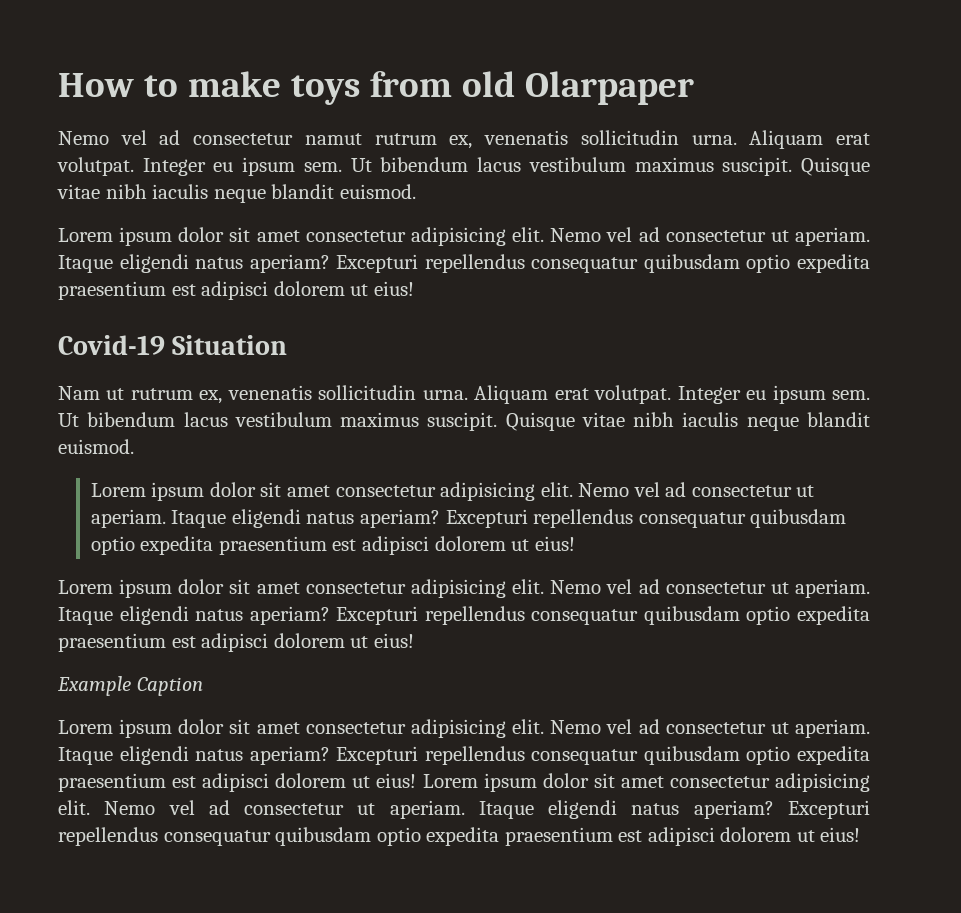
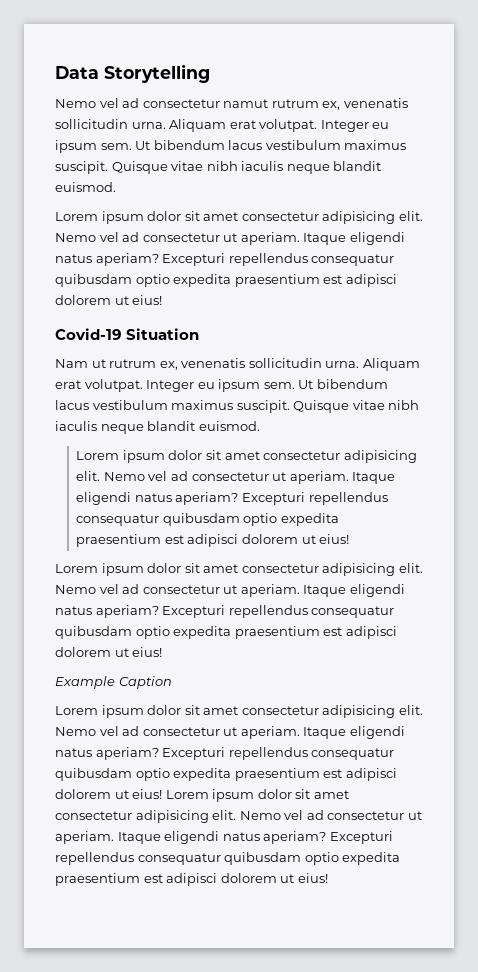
- How to make toys from old Olarpaper
+ Data Storytelling

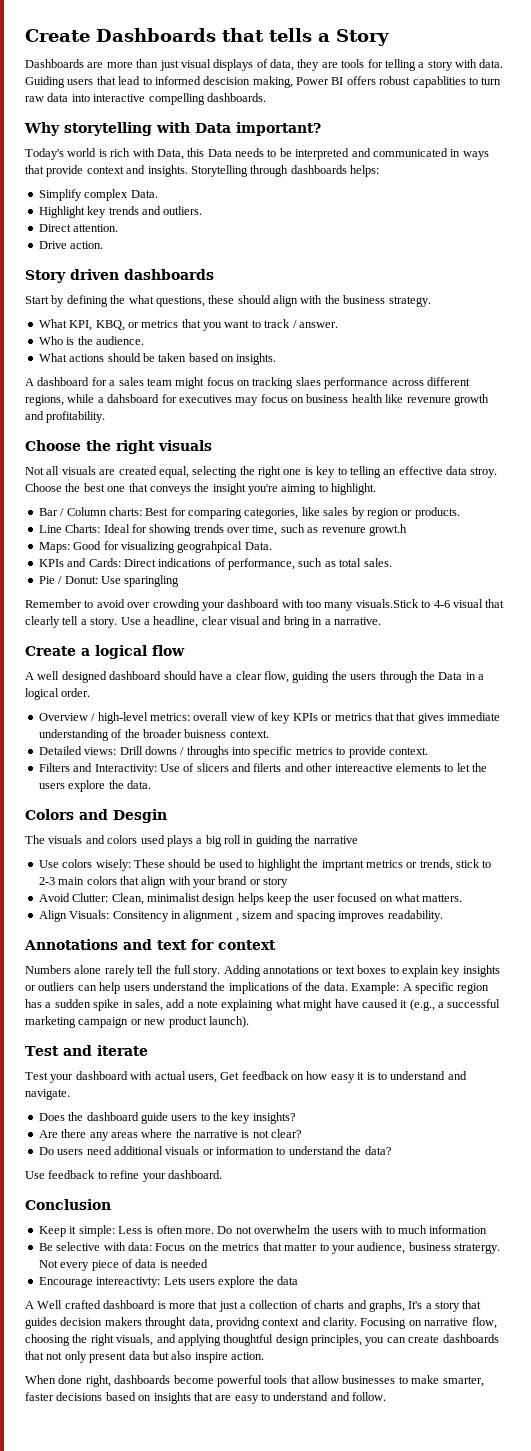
- Data Storytelling
- Nemo vel ad consectetur namut rutrum ex, venenatis sollicitudin urna. Aliquam erat volutpat. Integer eu ipsum sem. Ut bibendum lacus vestibulum maximus suscipit. Quisque vitae nibh iaculis neque blandit euismod.
- Lorem ipsum dolor sit amet consectetur adipisicing elit. Nemo vel ad consectetur ut aperiam. Itaque eligendi natus aperiam? Excepturi repellendus consequatur quibusdam optio expedita praesentium est adipisci dolorem ut eius!
- Covid-19 Situation
- Nam ut rutrum ex, venenatis sollicitudin urna. Aliquam erat volutpat. Integer eu ipsum sem. Ut bibendum lacus vestibulum maximus suscipit. Quisque vitae nibh iaculis neque blandit euismod.
- Lorem ipsum dolor sit amet consectetur adipisicing elit. Nemo vel ad consectetur ut aperiam. Itaque eligendi natus aperiam? Excepturi repellendus consequatur quibusdam optio expedita praesentium est adipisci dolorem ut eius!
- Lorem ipsum dolor sit amet consectetur adipisicing elit. Nemo vel ad consectetur ut aperiam. Itaque eligendi natus aperiam? Excepturi repellendus consequatur quibusdam optio expedita praesentium est adipisci dolorem ut eius!
- Example Caption
- Lorem ipsum dolor sit amet consectetur adipisicing elit. Nemo vel ad consectetur ut aperiam. Itaque eligendi natus aperiam? Excepturi repellendus consequatur quibusdam optio expedita praesentium est adipisci dolorem ut eius! Lorem ipsum dolor sit amet consectetur adipisicing elit. Nemo vel ad consectetur ut aperiam. Itaque eligendi natus aperiam? Excepturi repellendus consequatur quibusdam optio expedita praesentium est adipisci dolorem ut eius!
+ Create Dashboards that tells a Story
+ Dashboards are more than just visual displays of data, they are tools for telling a story with data. Guiding users that lead to informed descision making, Power BI offers robust capablities to turn raw data into interactive compelling dashboards.
+ Why storytelling with Data important?
+ Today's world is rich with Data, this Data needs to be interpreted and communicated in ways that provide context and insights. Storytelling through dashboards helps:
+ Simplify complex Data.
+ Highlight key trends and outliers.
+ Direct attention.
+ Drive action.
+ Story driven dashboards
+ Start by defining the what questions, these should align with the business strategy.
+ What KPI, KBQ, or metrics that you want to track / answer.
+ Who is the audience.
+ What actions should be taken based on insights.
+ A dashboard for a sales team might focus on tracking slaes performance across different regions, while a dahsboard for executives may focus on business health like revenure growth and profitability.
+ Choose the right visuals
+ Not all visuals are created equal, selecting the right one is key to telling an effective data stroy. Choose the best one that conveys the insight you're aiming to highlight.
+ Bar / Column charts: Best for comparing categories, like sales by region or products.
+ Line Charts: Ideal for showing trends over time, such as revenure growt.h
+ Maps: Good for visualizing geograhpical Data.
+ KPIs and Cards: Direct indications of performance, such as total sales.
+ Pie / Donut: Use sparingling
+ Remember to avoid over crowding your dashboard with too many visuals.Stick to 4-6 visual that clearly tell a story. Use a headline, clear visual and bring in a narrative.
+ Create a logical flow
+ A well designed dashboard should have a clear flow, guiding the users through the Data in a logical order.
+ Overview / high-level metrics: overall view of key KPIs or metrics that that gives immediate understanding of the broader buisness context.
+ Detailed views: Drill downs / throughs into specific metrics to provide context.
+ Filters and Interactivity: Use of slicers and filerts and other intereactive elements to let the users explore the data.
+ Colors and Desgin
+ The visuals and colors used plays a big roll in guiding the narrative
+ Use colors wisely: These should be used to highlight the imprtant metrics or trends, stick to 2-3 main colors that align with your brand or story
+ Avoid Clutter: Clean, minimalist design helps keep the user focused on what matters.
+ Align Visuals: Consitency in alignment , sizem and spacing improves readability.
+ Annotations and text for context
+ Numbers alone rarely tell the full story. Adding annotations or text boxes to explain key insights or outliers can help users understand the implications of the data. Example: A specific region has a sudden spike in sales, add a note explaining what might have caused it (e.g., a successful marketing campaign or new product launch).
+ Test and iterate
+ Test your dashboard with actual users, Get feedback on how easy it is to understand and navigate.
+ Does the dashboard guide users to the key insights?
+ Are there any areas where the narrative is not clear?
+ Do users need additional visuals or information to understand the data?
+ Use feedback to refine your dashboard.
+ Conclusion
+ Keep it simple: Less is often more. Do not overwhelm the users with to much information
+ Be selective with data: Focus on the metrics that matter to your audience, business stratergy. Not every piece of data is needed
+ Encourage intereactivty: Lets users explore the data
+ A Well crafted dashboard is more that just a collection of charts and graphs, It's a story that guides decision makers throught data, providng context and clarity. Focusing on narrative flow, choosing the right visuals, and applying thoughtful design principles, you can create dashboards that not only present data but also inspire action.
+ When done right, dashboards become powerful tools that allow businesses to make smarter, faster decisions based on insights that are easy to understand and follow.

